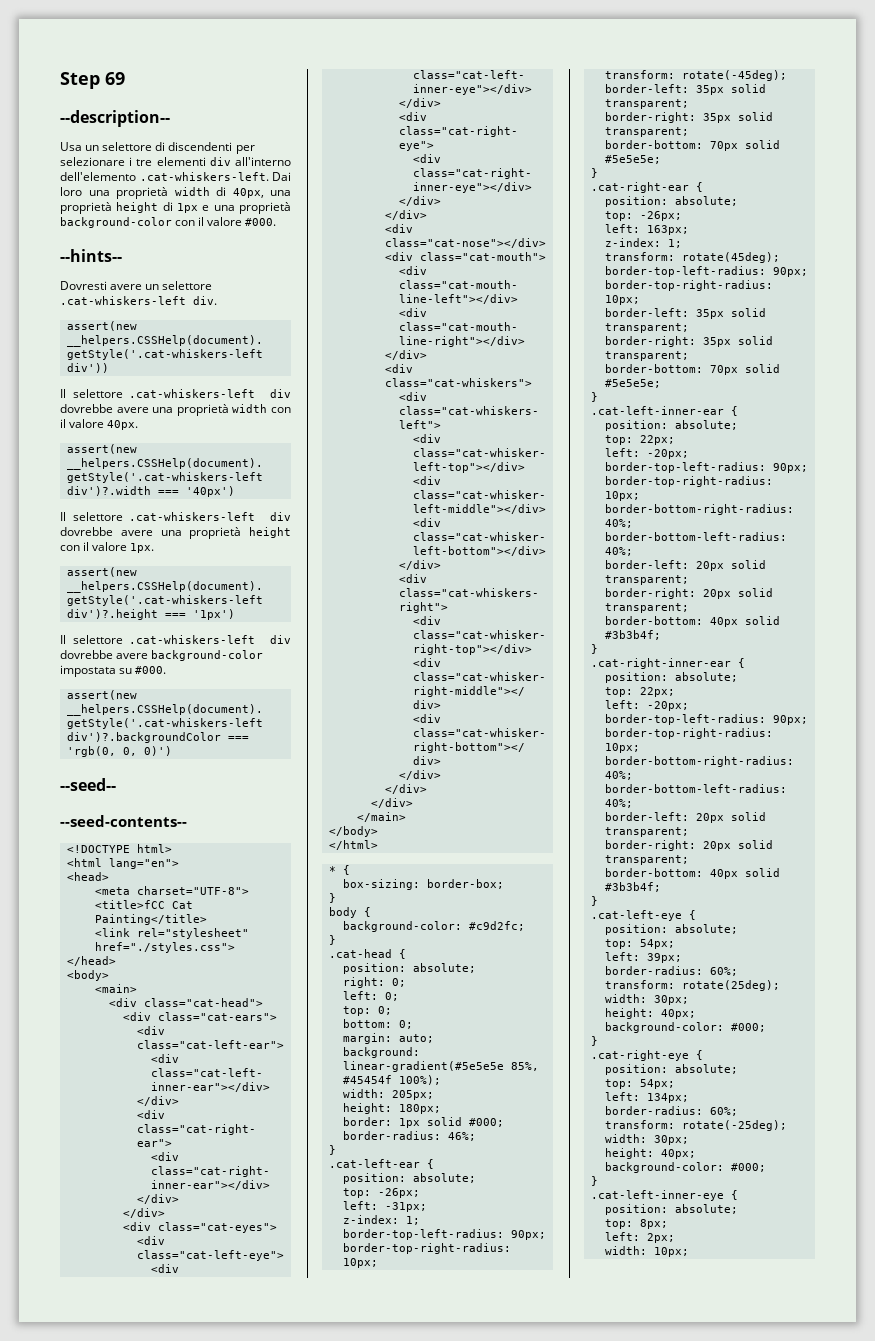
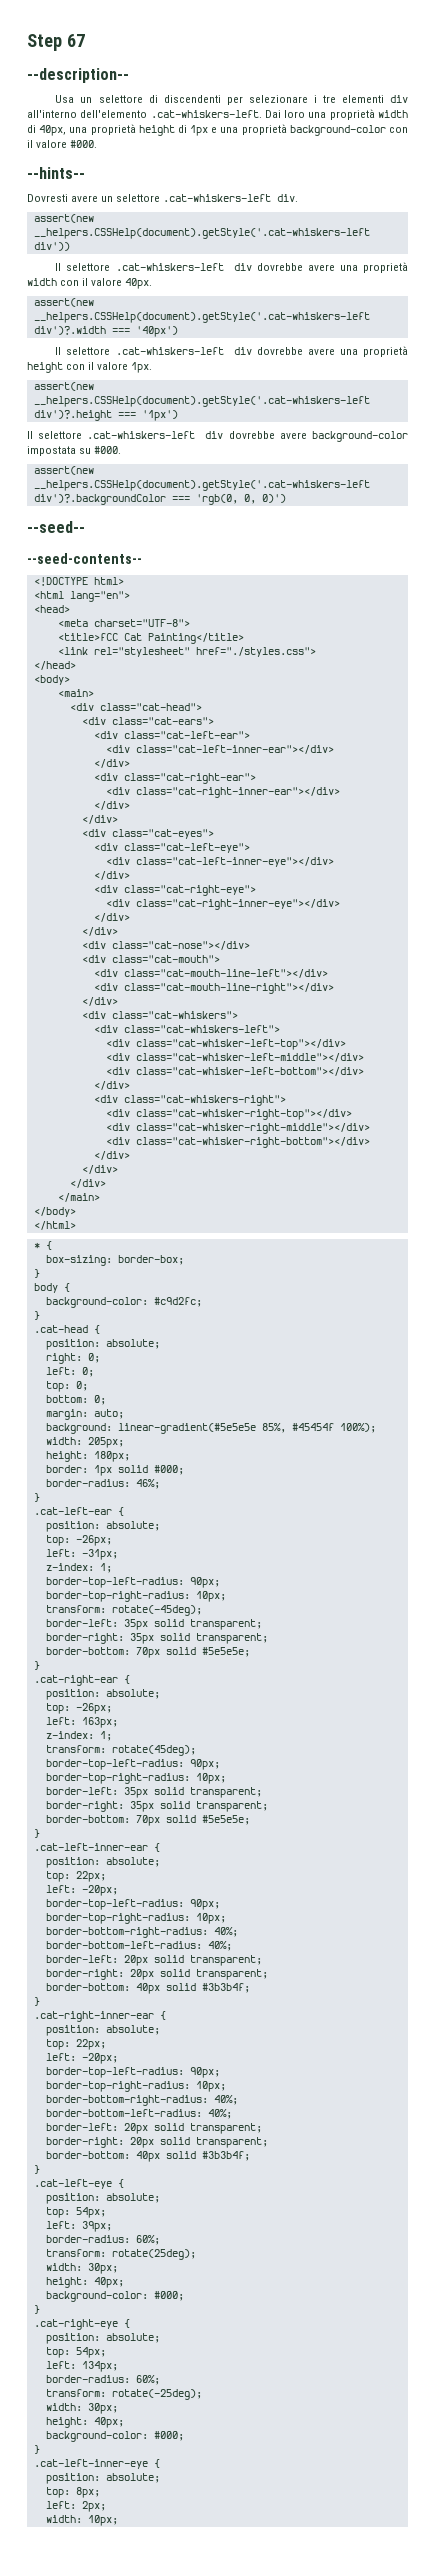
- Step 69
+ Step 67

